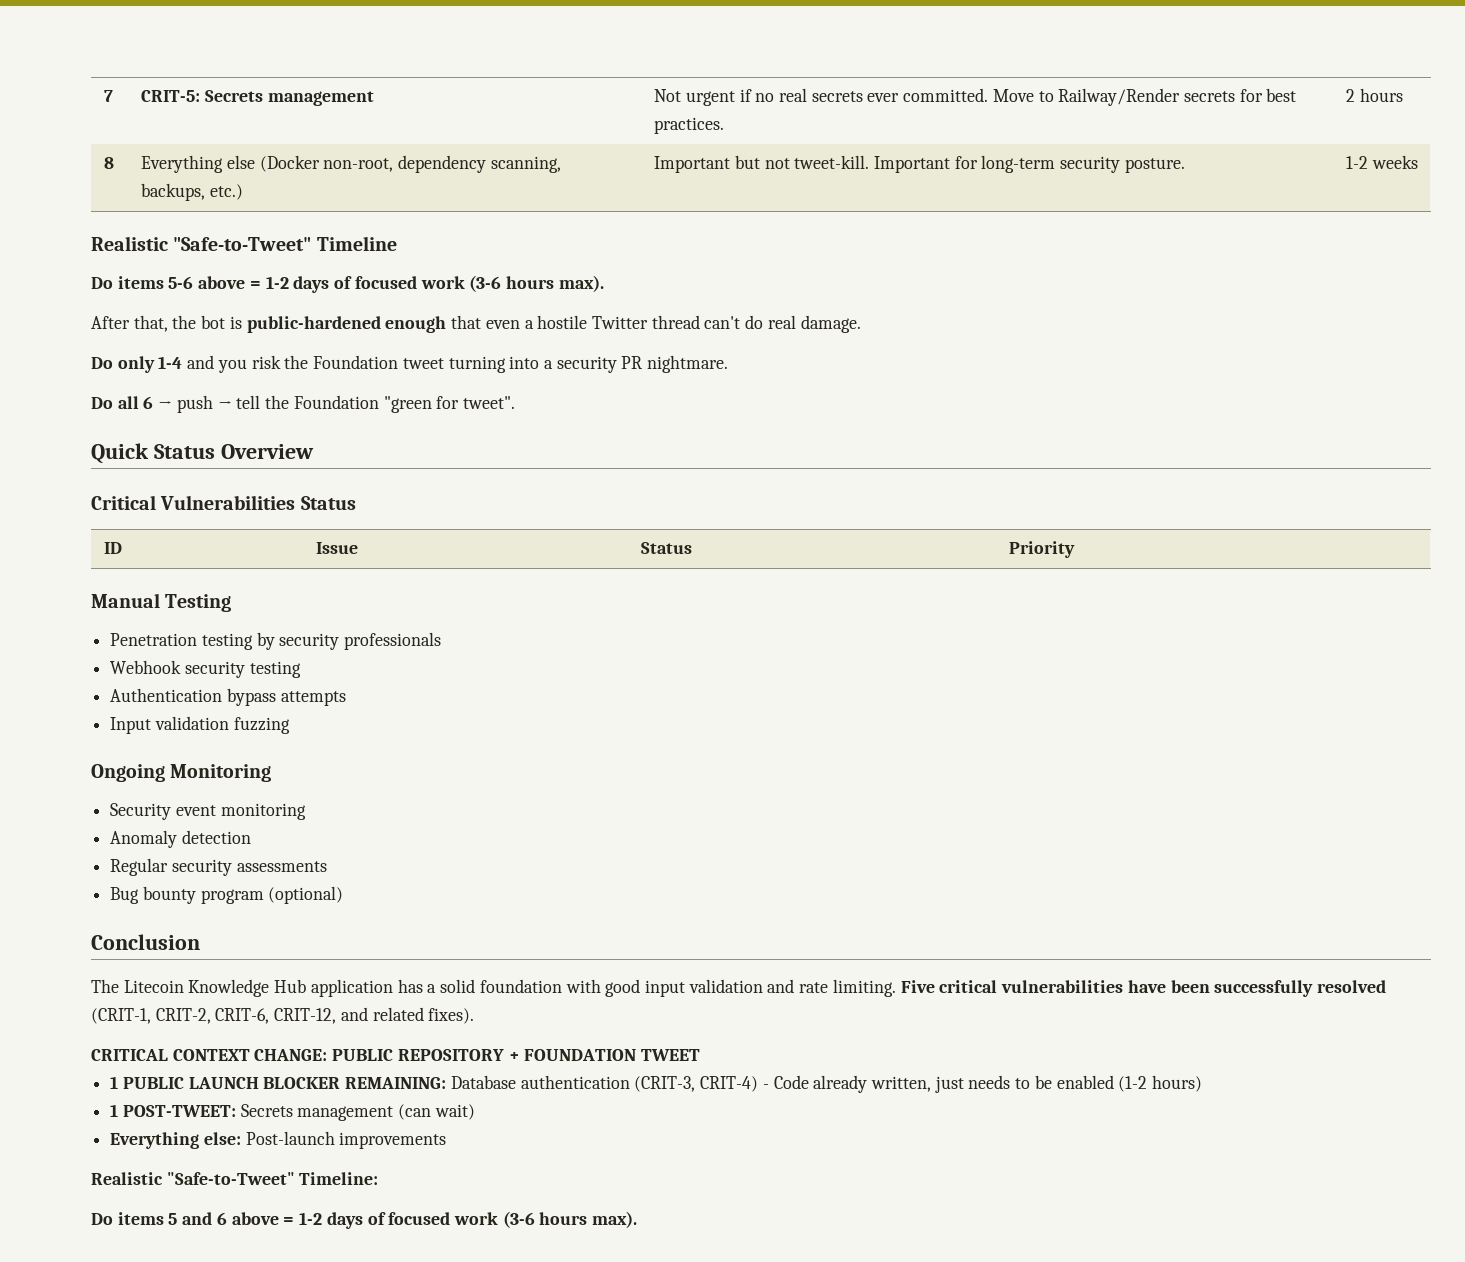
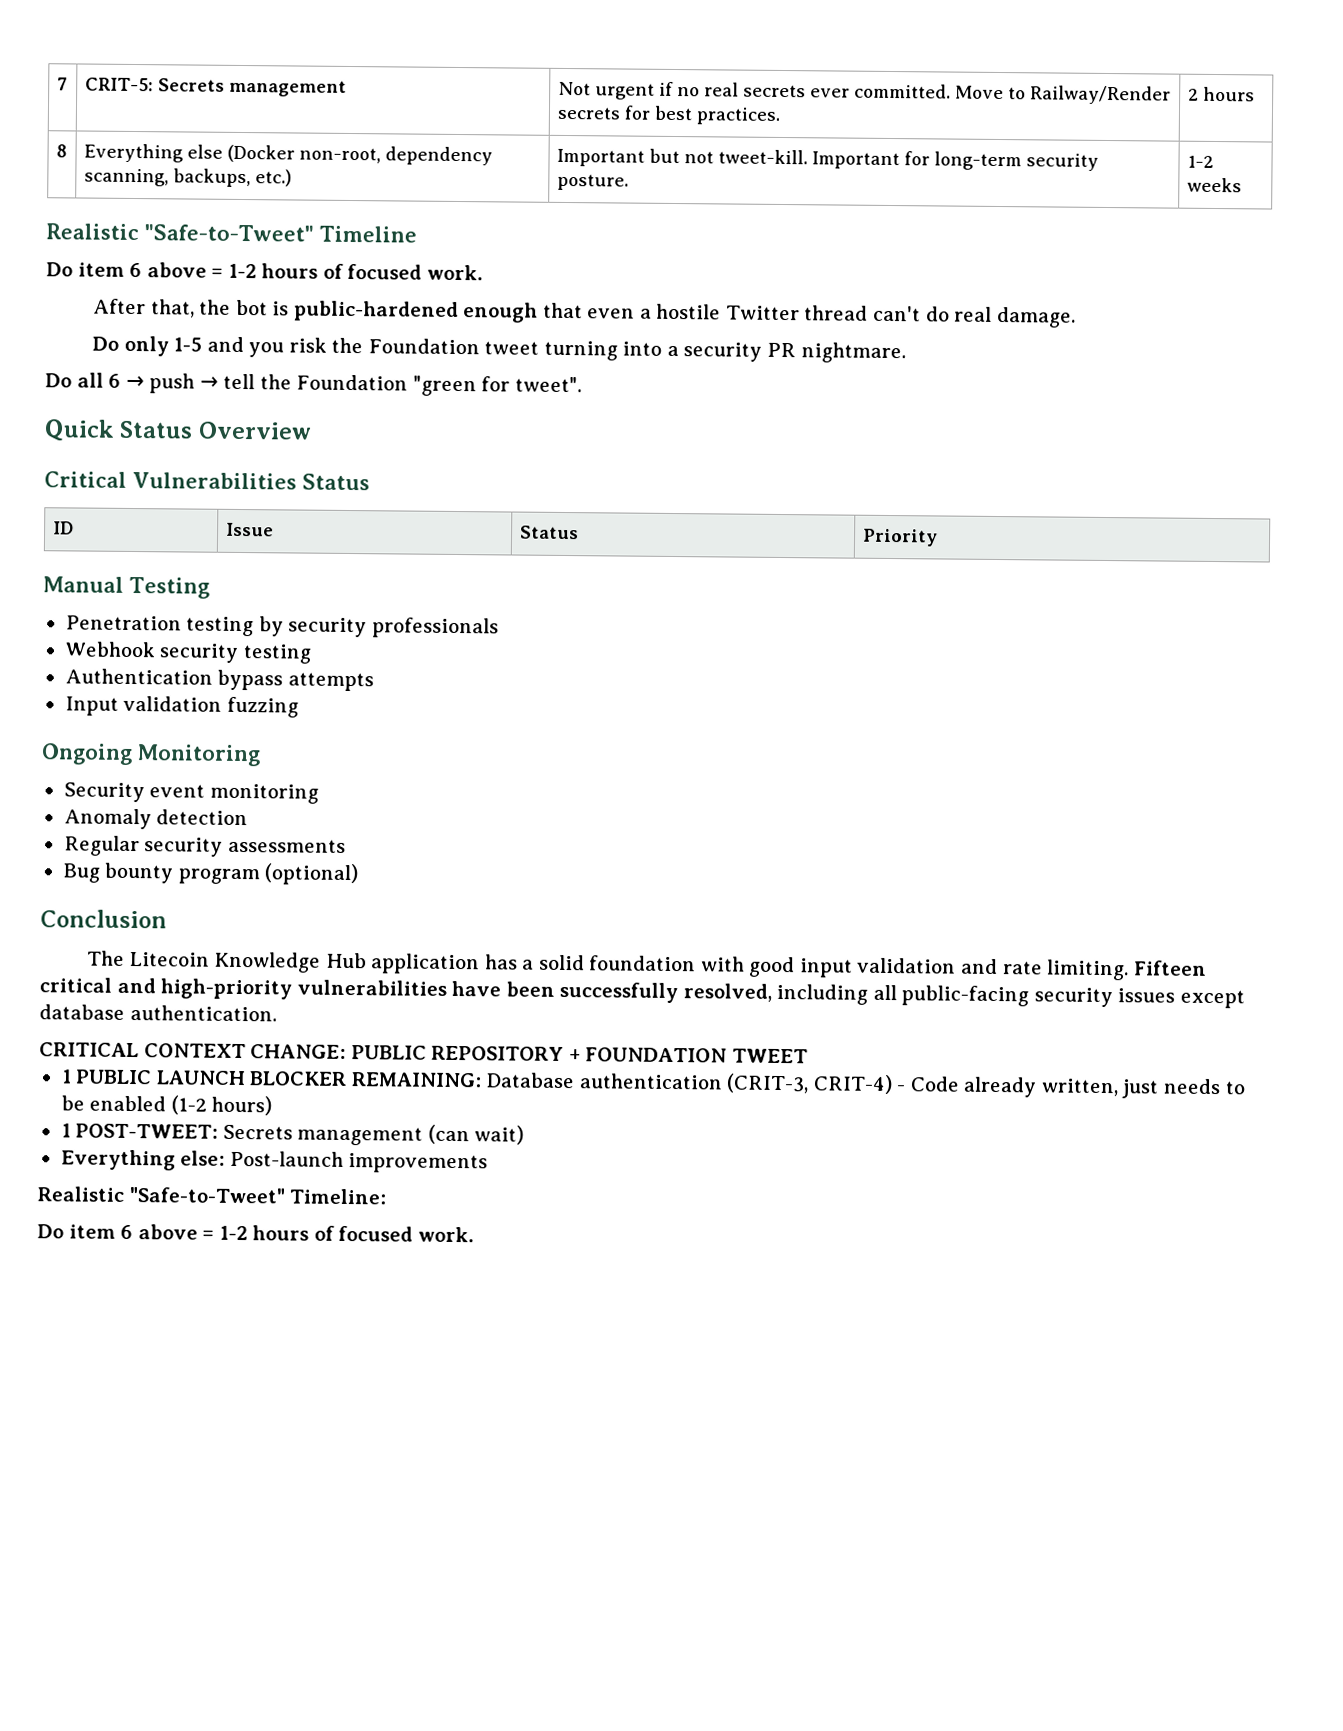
  Realistic "Safe-to-Tweet" Timeline
- Do items 5-6 above = 1-2 days of focused work (3-6 hours max).
+ Do item 6 above = 1-2 hours of focused work.
- Do only 1-4 and you risk the Foundation tweet turning into a security PR nightmare.
+ Do only 1-5 and you risk the Foundation tweet turning into a security PR nightmare.
- Five critical vulnerabilities have been successfully resolved (CRIT-1, CRIT-2, CRIT-6, CRIT-12, and related fixes).
+ Fifteen critical and high-priority vulnerabilities have been successfully resolved, including all public-facing security issues except database authentication.
  Realistic "Safe-to-Tweet" Timeline:
- Do items 5 and 6 above = 1-2 days of focused work (3-6 hours max).
+ Do item 6 above = 1-2 hours of focused work.

